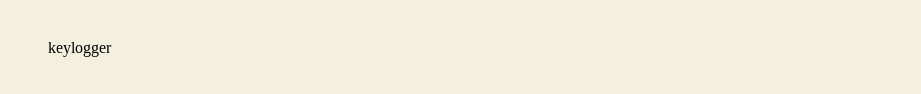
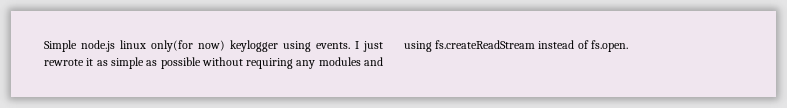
- keylogger
+ Simple node.js linux only(for now) keylogger using events. I just rewrote it as simple as possible without requiring any modules and using fs.createReadStream instead of fs.open.

